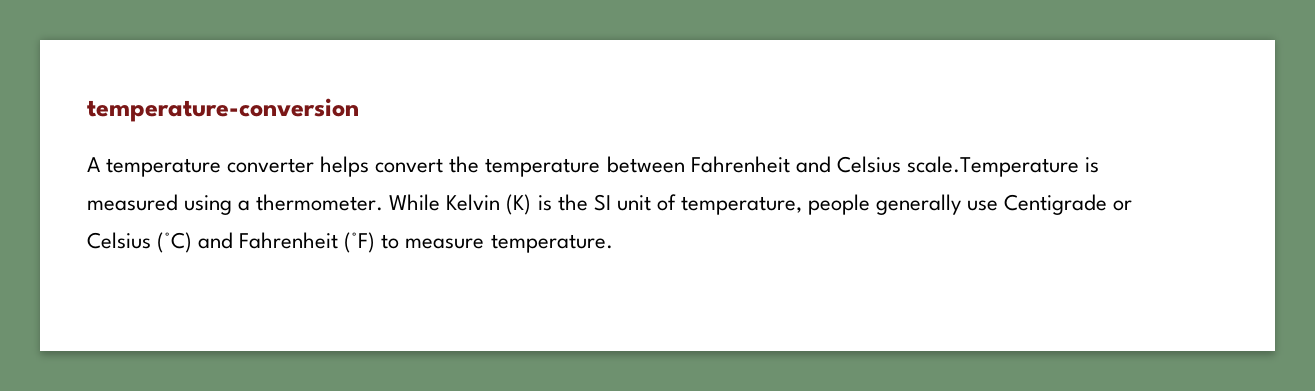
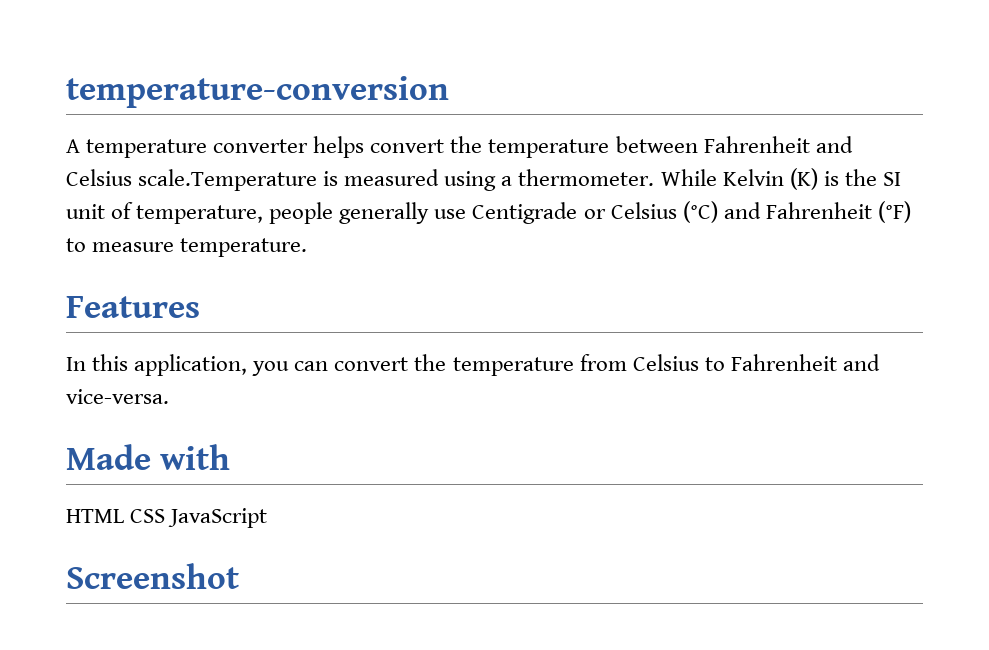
+ Features
+ In this application, you can convert the temperature from Celsius to Fahrenheit and vice-versa.
+ Made with
+ HTML CSS JavaScript
+ Screenshot

